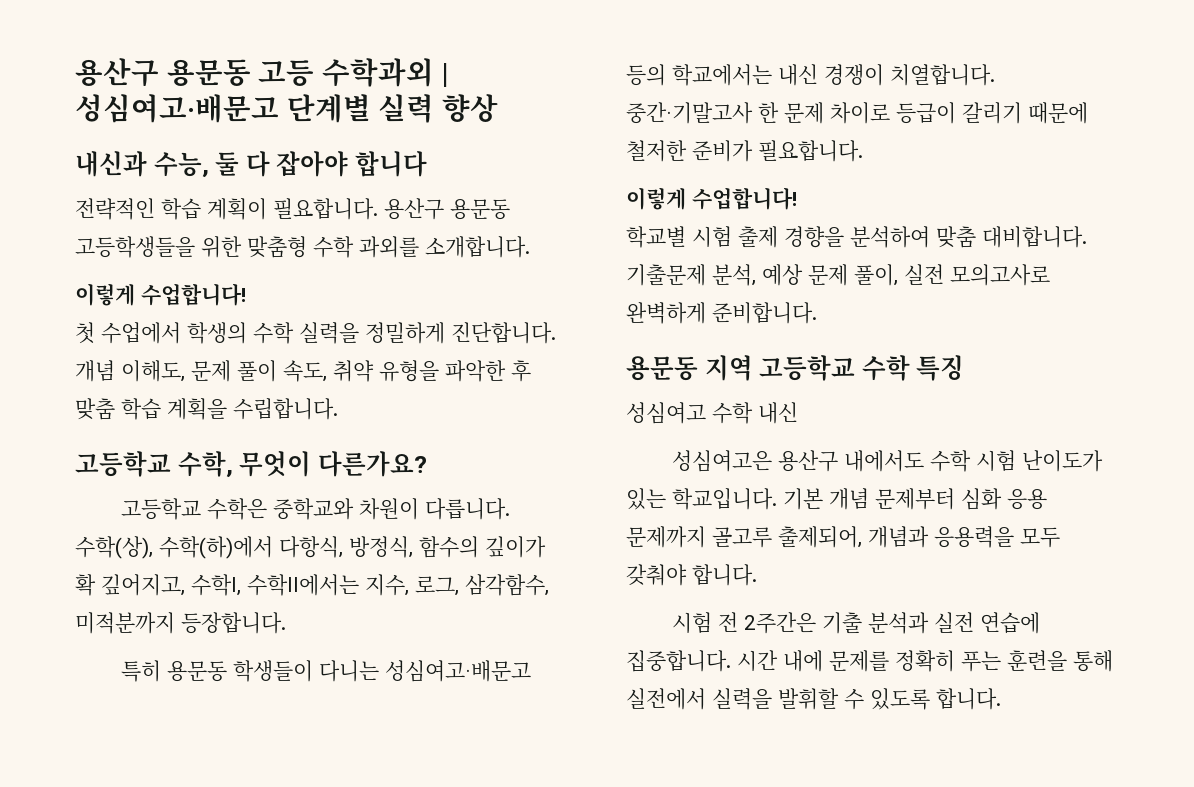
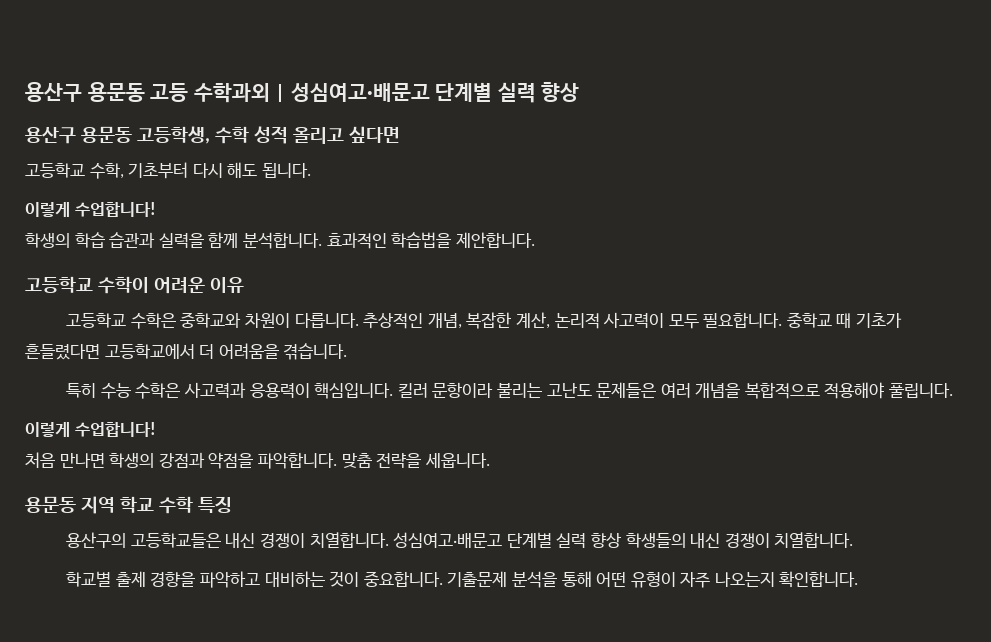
- 내신과 수능, 둘 다 잡아야 합니다
- 전략적인 학습 계획이 필요합니다. 용산구 용문동 고등학생들을 위한 맞춤형 수학 과외를 소개합니다.
+ 용산구 용문동 고등학생, 수학 성적 올리고 싶다면
+ 고등학교 수학, 기초부터 다시 해도 됩니다.
  이렇게 수업합니다!
- 첫 수업에서 학생의 수학 실력을 정밀하게 진단합니다. 개념 이해도, 문제 풀이 속도, 취약 유형을 파악한 후 맞춤 학습 계획을 수립합니다.
- 고등학교 수학, 무엇이 다른가요?
+ 학생의 학습 습관과 실력을 함께 분석합니다. 효과적인 학습법을 제안합니다.
+ 고등학교 수학이 어려운 이유
- 수학(상), 수학(하)에서 다항식, 방정식, 함수의 깊이가 확 깊어지고, 수학I, 수학II에서는 지수, 로그, 삼각함수, 미적분까지 등장합니다.
- 특히 용문동 학생들이 다니는 성심여고·배문고 등의 학교에서는 내신 경쟁이 치열합니다. 중간·기말고사 한 문제 차이로 등급이 갈리기 때문에 철저한 준비가 필요합니다.
+ 추상적인 개념, 복잡한 계산, 논리적 사고력이 모두 필요합니다. 중학교 때 기초가 흔들렸다면 고등학교에서 더 어려움을 겪습니다.
+ 특히 수능 수학은 사고력과 응용력이 핵심입니다. 킬러 문항이라 불리는 고난도 문제들은 여러 개념을 복합적으로 적용해야 풀립니다.
  이렇게 수업합니다!
- 학교별 시험 출제 경향을 분석하여 맞춤 대비합니다. 기출문제 분석, 예상 문제 풀이, 실전 모의고사로 완벽하게 준비합니다.
+ 처음 만나면 학생의 강점과 약점을 파악합니다. 맞춤 전략을 세웁니다.
- 용문동 지역 고등학교 수학 특징
+ 용문동 지역 학교 수학 특징
- 성심여고 수학 내신
- 성심여고은 용산구 내에서도 수학 시험 난이도가 있는 학교입니다. 기본 개념 문제부터 심화 응용 문제까지 골고루 출제되어, 개념과 응용력을 모두 갖춰야 합니다.
- 시험 전 2주간은 기출 분석과 실전 연습에 집중합니다. 시간 내에 문제를 정확히 푸는 훈련을 통해 실전에서 실력을 발휘할 수 있도록 합니다.
+ 용산구의 고등학교들은 내신 경쟁이 치열합니다. 성심여고·배문고 단계별 실력 향상 학생들의 내신 경쟁이 치열합니다.
+ 학교별 출제 경향을 파악하고 대비하는 것이 중요합니다. 기출문제 분석을 통해 어떤 유형이 자주 나오는지 확인합니다.

